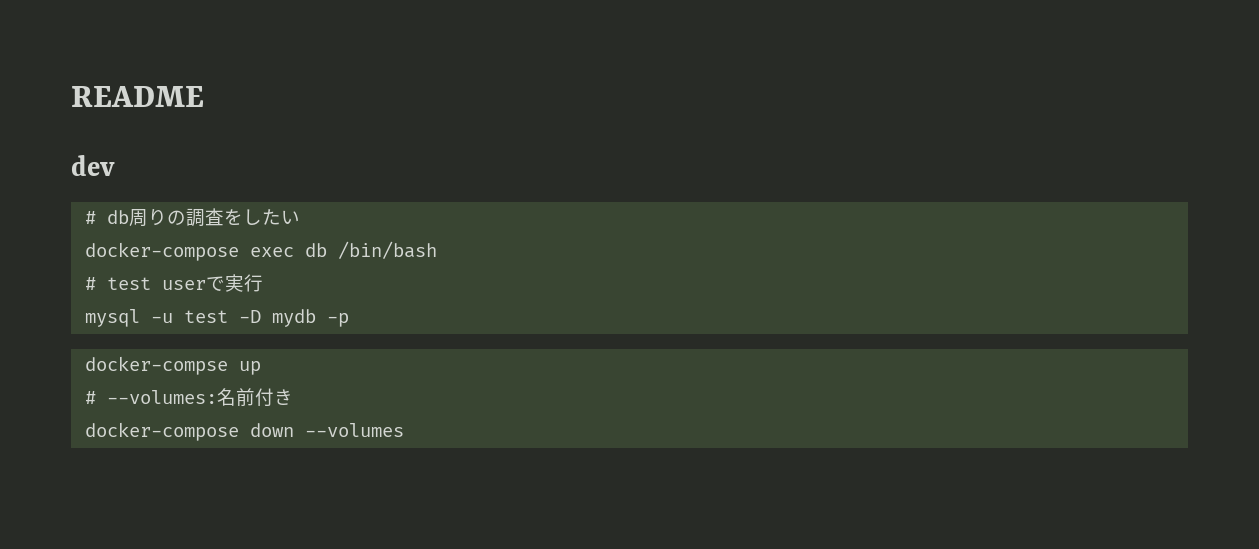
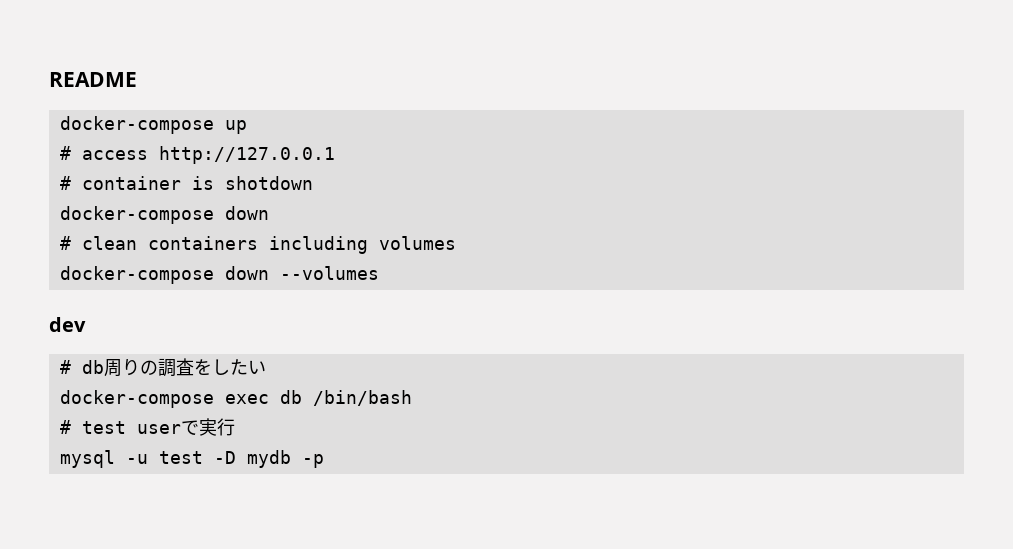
+ docker-compose up
+ # access http://127.0.0.1
+ # container is shotdown
+ docker-compose down
+ # clean containers including volumes
+ docker-compose down --volumes
- docker-compse up
- # --volumes:名前付き
- docker-compose down --volumes

